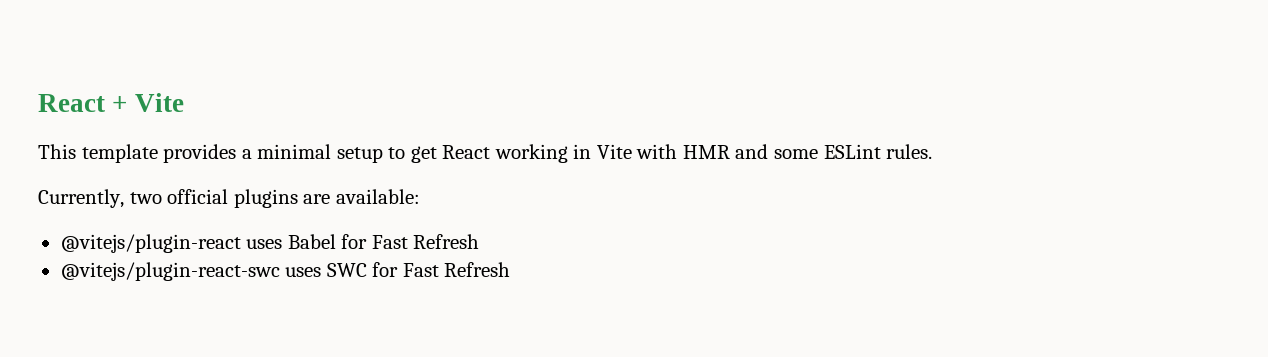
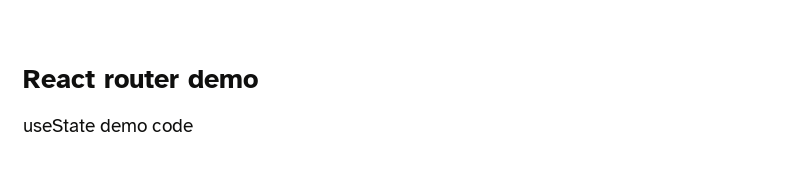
- React + Vite
- This template provides a minimal setup to get React working in Vite with HMR and some ESLint rules.
- Currently, two official plugins are available:
- @vitejs/plugin-react uses Babel for Fast Refresh
- @vitejs/plugin-react-swc uses SWC for Fast Refresh
+ React router demo
+ useState demo code

